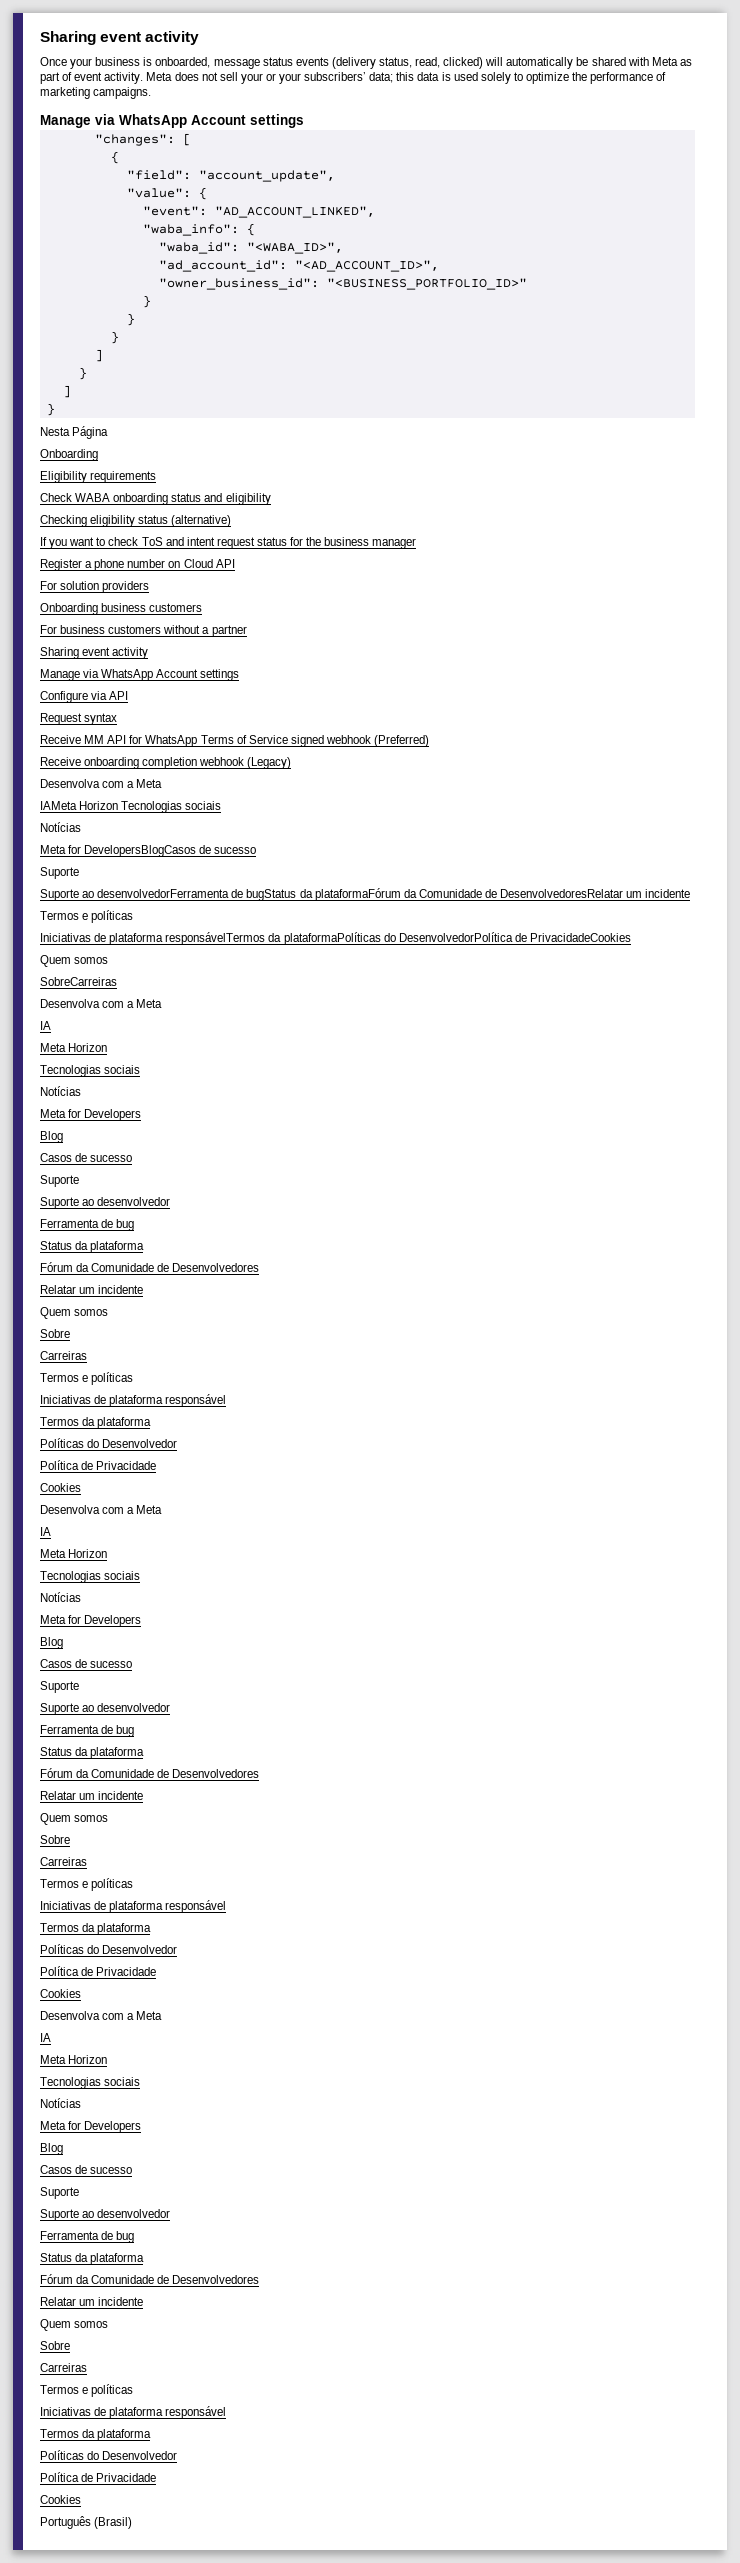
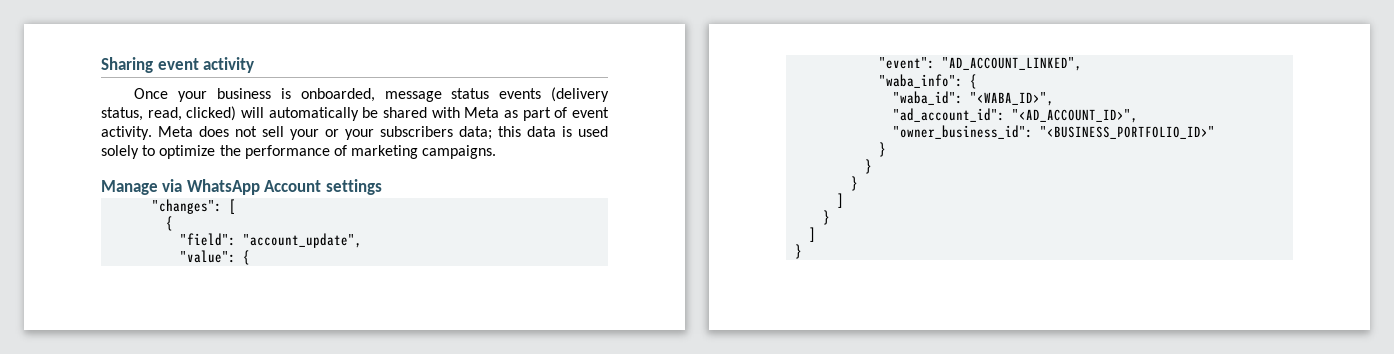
- Meta does not sell your or your subscribers’ data; this data is used solely to optimize the performance of marketing campaigns.
+ Meta does not sell your or your subscribers data; this data is used solely to optimize the performance of marketing campaigns.
- Nesta Página
- Onboarding
- Eligibility requirements
- Check WABA onboarding status and eligibility
- Checking eligibility status (alternative)
- If you want to check ToS and intent request status for the business manager
- Register a phone number on Cloud API
- For solution providers
- Onboarding business customers
- For business customers without a partner
- Sharing event activity
- Manage via WhatsApp Account settings
- Configure via API
- Request syntax
- Receive MM API for WhatsApp Terms of Service signed webhook (Preferred)
- Receive onboarding completion webhook (Legacy)
- Desenvolva com a Meta
- IAMeta Horizon Tecnologias sociais
- Notícias
- Meta for DevelopersBlogCasos de sucesso
- Suporte
- Suporte ao desenvolvedorFerramenta de bugStatus da plataformaFórum da Comunidade de DesenvolvedoresRelatar um incidente
- Termos e políticas
- Iniciativas de plataforma responsávelTermos da plataformaPolíticas do DesenvolvedorPolítica de PrivacidadeCookies
- Quem somos
- SobreCarreiras
- Desenvolva com a Meta
- IA
- Meta Horizon
- Tecnologias sociais
- Notícias
- Meta for Developers
- Blog
- Casos de sucesso
- Suporte
- Suporte ao desenvolvedor
- Ferramenta de bug
- Status da plataforma
- Fórum da Comunidade de Desenvolvedores
- Relatar um incidente
- Quem somos
- Sobre
- Carreiras
- Termos e políticas
- Iniciativas de plataforma responsável
- Termos da plataforma
- Políticas do Desenvolvedor
- Política de Privacidade
- Cookies
- Desenvolva com a Meta
- IA
- Meta Horizon
- Tecnologias sociais
- Notícias
- Meta for Developers
- Blog
- Casos de sucesso
- Suporte
- Suporte ao desenvolvedor
- Ferramenta de bug
- Status da plataforma
- Fórum da Comunidade de Desenvolvedores
- Relatar um incidente
- Quem somos
- Sobre
- Carreiras
- Termos e políticas
- Iniciativas de plataforma responsável
- Termos da plataforma
- Políticas do Desenvolvedor
- Política de Privacidade
- Cookies
- Desenvolva com a Meta
- IA
- Meta Horizon
- Tecnologias sociais
- Notícias
- Meta for Developers
- Blog
- Casos de sucesso
- Suporte
- Suporte ao desenvolvedor
- Ferramenta de bug
- Status da plataforma
- Fórum da Comunidade de Desenvolvedores
- Relatar um incidente
- Quem somos
- Sobre
- Carreiras
- Termos e políticas
- Iniciativas de plataforma responsável
- Termos da plataforma
- Políticas do Desenvolvedor
- Política de Privacidade
- Cookies
- Português (Brasil)

